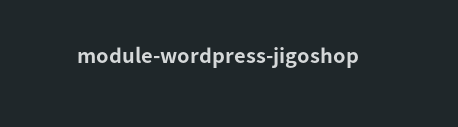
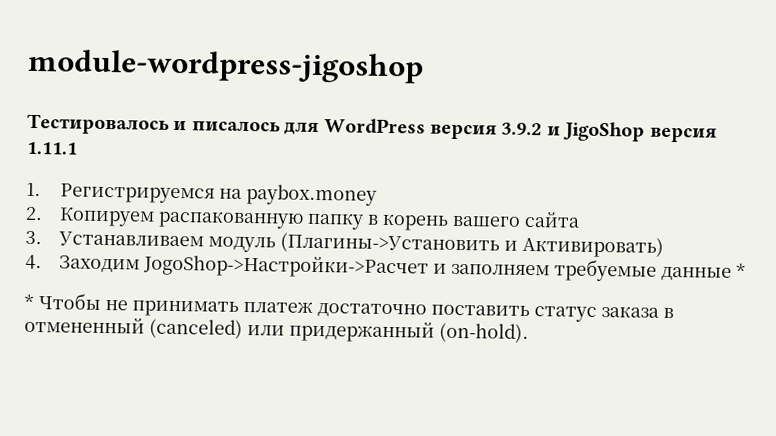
+ Тестировалось и писалось для WordPress версия 3.9.2 и JigoShop версия 1.11.1
+ 1. Регистрируемся на paybox.money
+ 2. Копируем распакованную папку в корень вашего сайта
+ 3. Устанавливаем модуль (Плагины->Установить и Активировать)
+ 4. Заходим JogoShop->Настройки->Расчет и заполняем требуемые данные *
+ * Чтобы не принимать платеж достаточно поставить статус заказа в отмененный (canceled) или придержанный (on-hold).

